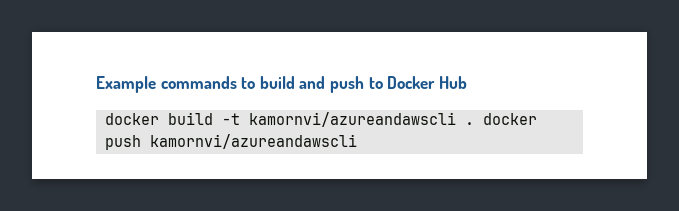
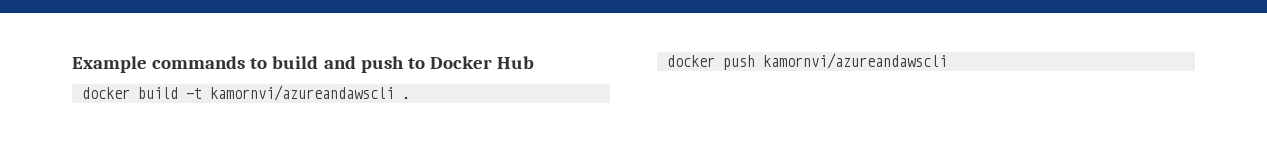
- docker build -t kamornvi/azureandawscli . docker push kamornvi/azureandawscli
+ docker build -t kamornvi/azureandawscli .
+ docker push kamornvi/azureandawscli

